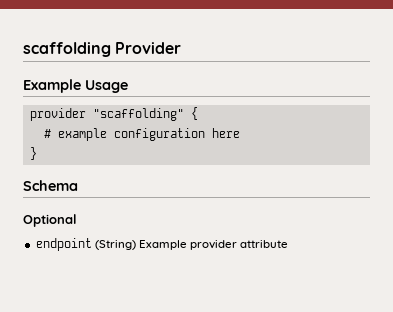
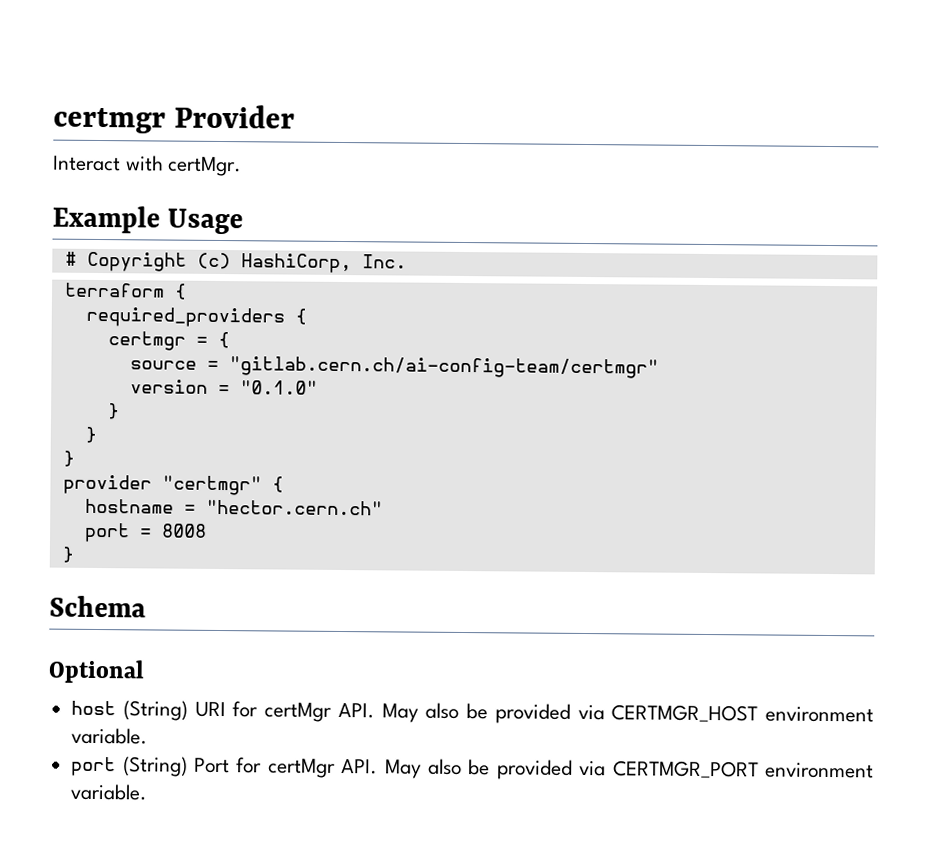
- scaffolding Provider
+ certmgr Provider
+ Interact with certMgr.
- provider "scaffolding" {
- # example configuration here
+ # Copyright (c) HashiCorp, Inc.
+ terraform {
+ required_providers {
+ certmgr = {
+ source = "gitlab.cern.ch/ai-config-team/certmgr"
+ version = "0.1.0"
+ }
+ }
+ }
+ provider "certmgr" {
+ hostname = "hector.cern.ch"
+ port = 8008
  }
  Schema
  Optional
- endpoint (String) Example provider attribute
+ host (String) URI for certMgr API. May also be provided via CERTMGR_HOST environment variable.
+ port (String) Port for certMgr API. May also be provided via CERTMGR_PORT environment variable.

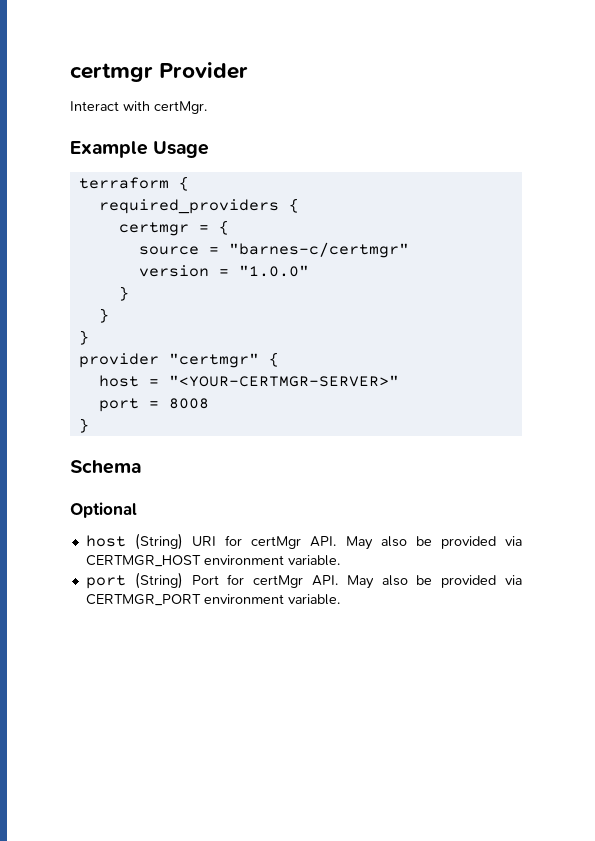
- # Copyright (c) HashiCorp, Inc.
- source = "gitlab.cern.ch/ai-config-team/certmgr"
+ source = "barnes-c/certmgr"
- version = "0.1.0"
+ version = "1.0.0"
- hostname = "hector.cern.ch"
+ host = "<YOUR-CERTMGR-SERVER>"

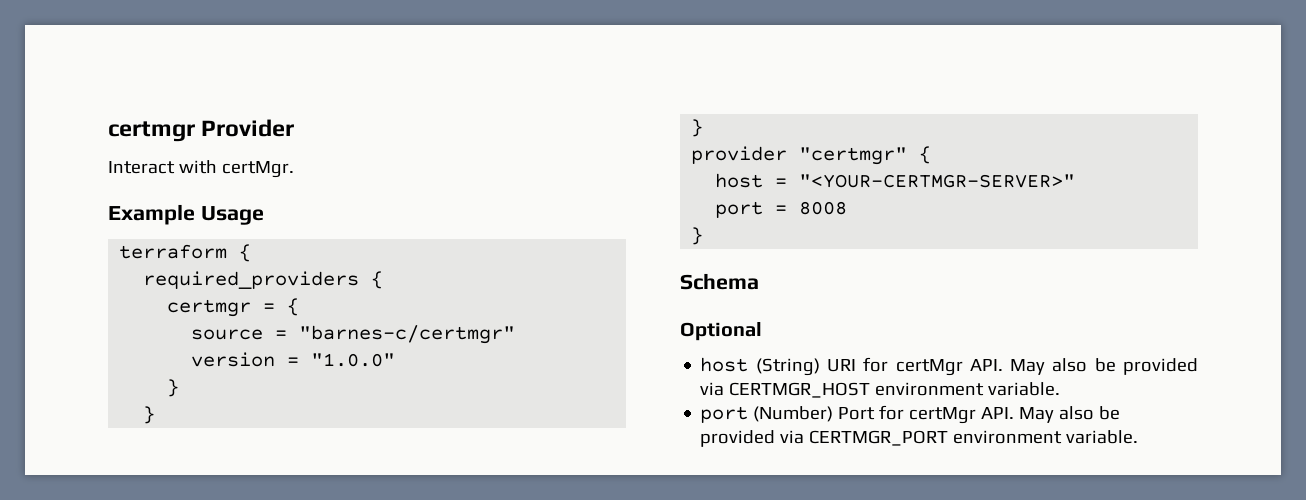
- port (String) Port for certMgr API. May also be provided via CERTMGR_PORT environment variable.
+ port (Number) Port for certMgr API. May also be provided via CERTMGR_PORT environment variable.

